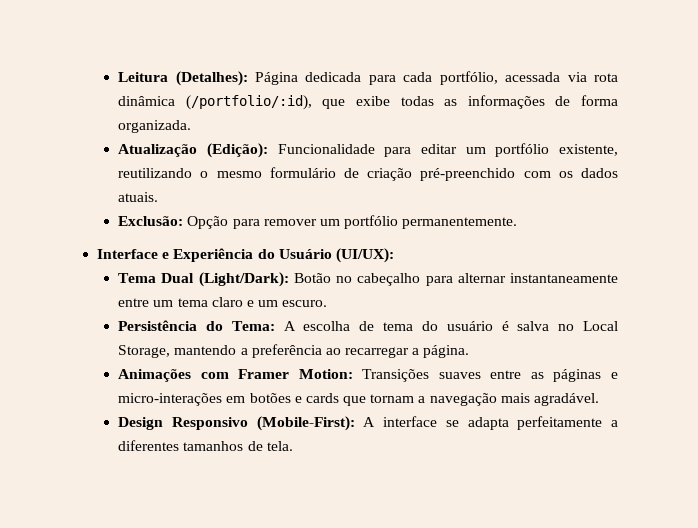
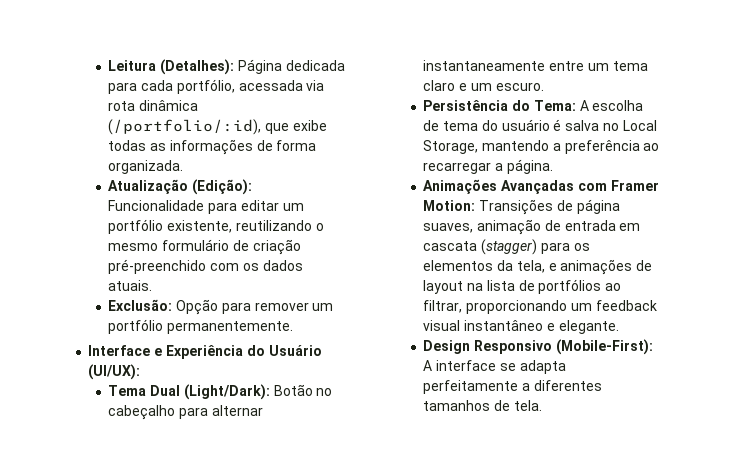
- Animações com Framer Motion: Transições suaves entre as páginas e micro-interações em botões e cards que tornam a navegação mais agradável.
+ Animações Avançadas com Framer Motion: Transições de página suaves, animação de entrada em cascata (stagger) para os elementos da tela, e animações de layout na lista de portfólios ao filtrar, proporcionando um feedback visual instantâneo e elegante.

